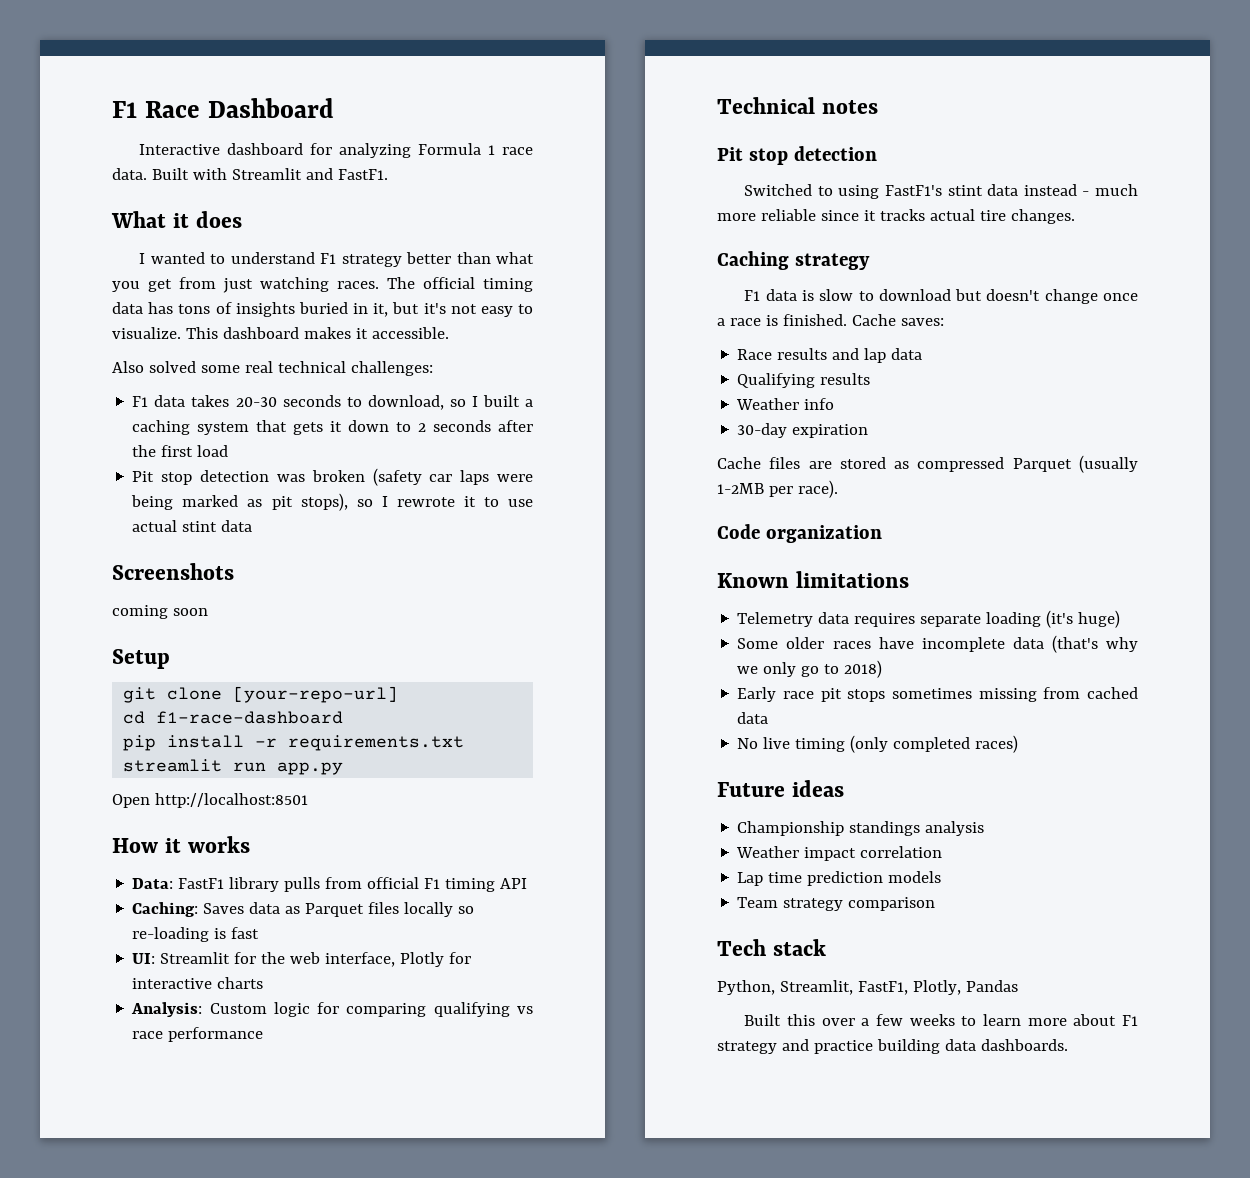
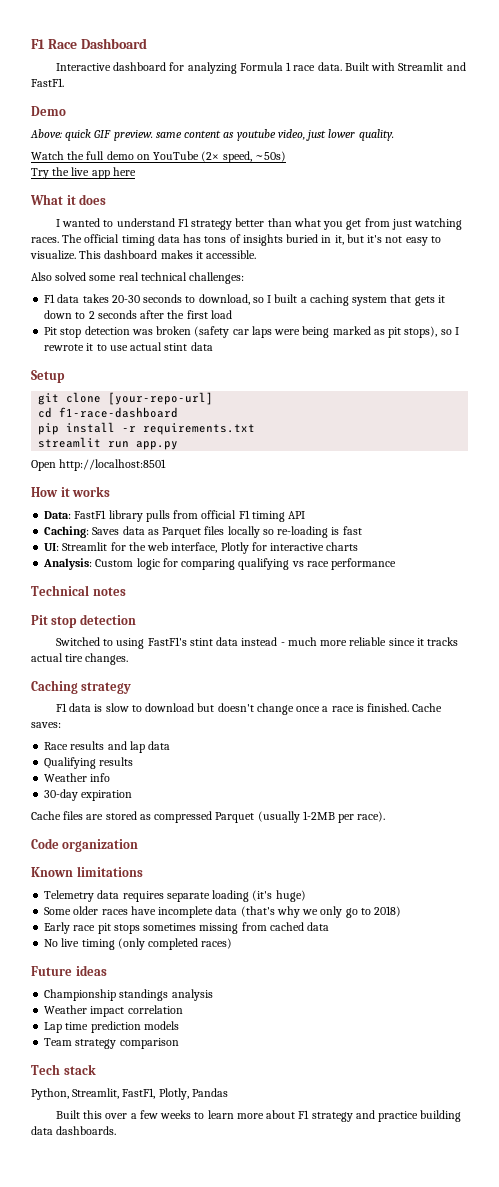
+ Demo
+ Above: quick GIF preview. same content as youtube video, just lower quality.
+ Watch the full demo on YouTube (2× speed, ~50s)
+ Try the live app here
- Screenshots
- coming soon

